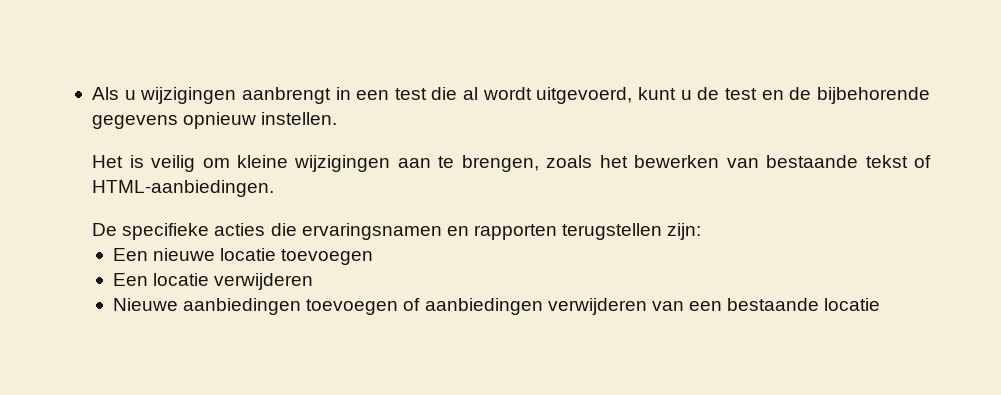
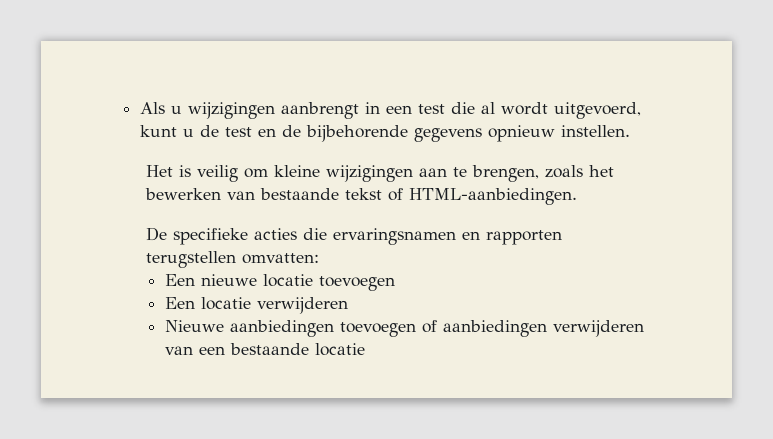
- De specifieke acties die ervaringsnamen en rapporten terugstellen zijn:
+ De specifieke acties die ervaringsnamen en rapporten terugstellen omvatten:

